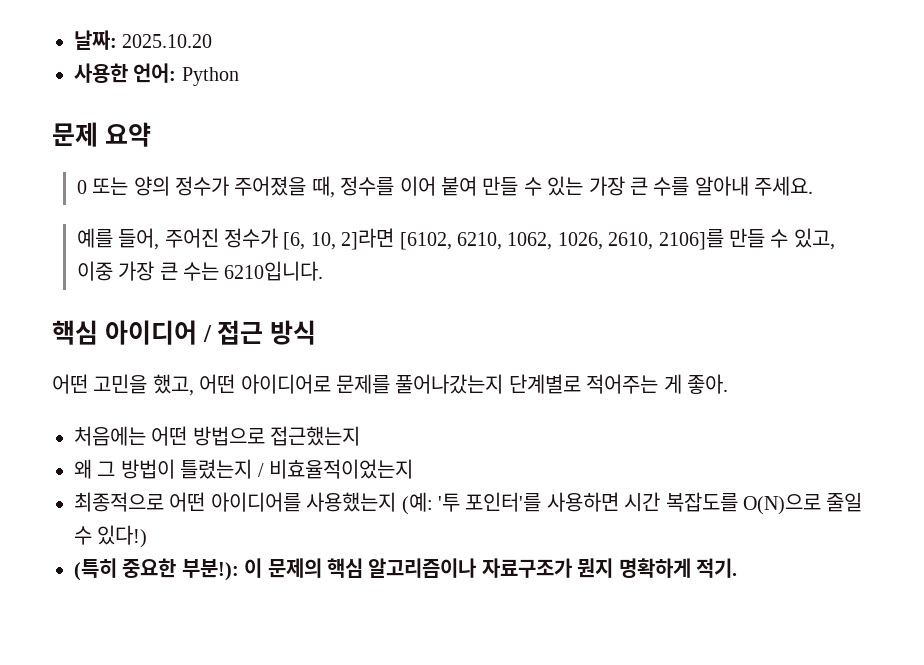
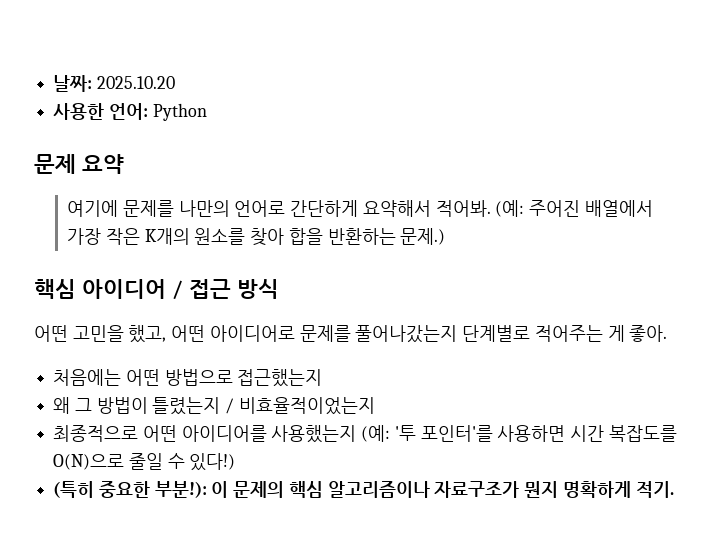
- 0 또는 양의 정수가 주어졌을 때, 정수를 이어 붙여 만들 수 있는 가장 큰 수를 알아내 주세요.
- 예를 들어, 주어진 정수가 [6, 10, 2]라면 [6102, 6210, 1062, 1026, 2610, 2106]를 만들 수 있고, 이중 가장 큰 수는 6210입니다.
+ 여기에 문제를 나만의 언어로 간단하게 요약해서 적어봐. (예: 주어진 배열에서 가장 작은 K개의 원소를 찾아 합을 반환하는 문제.)

